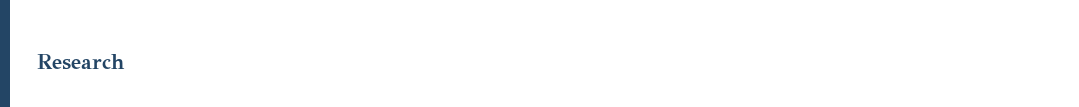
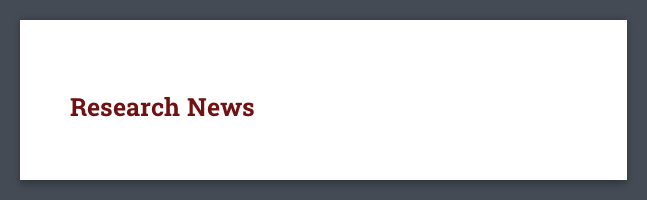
- Research
+ Research News

